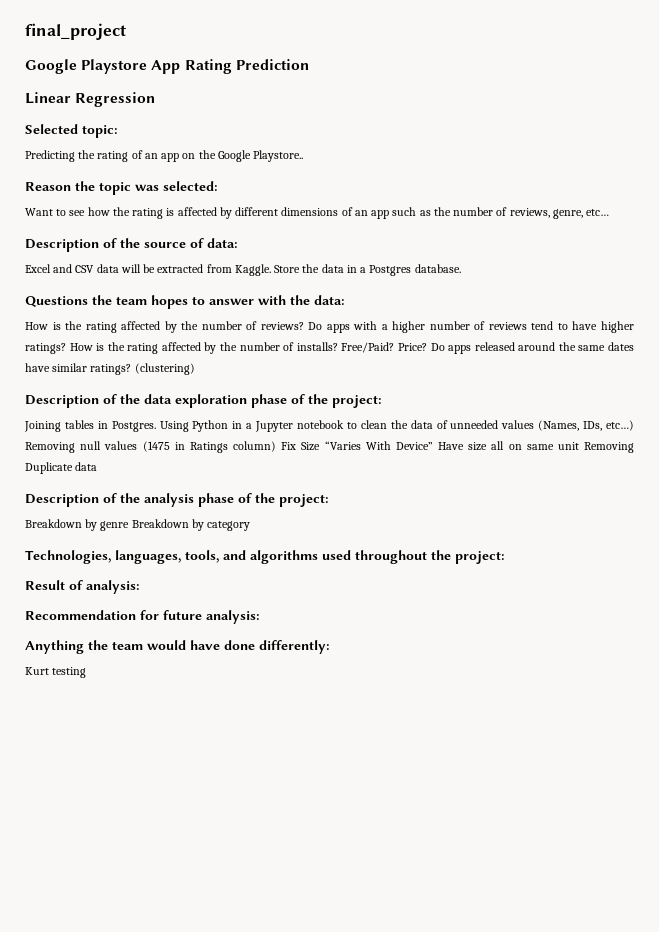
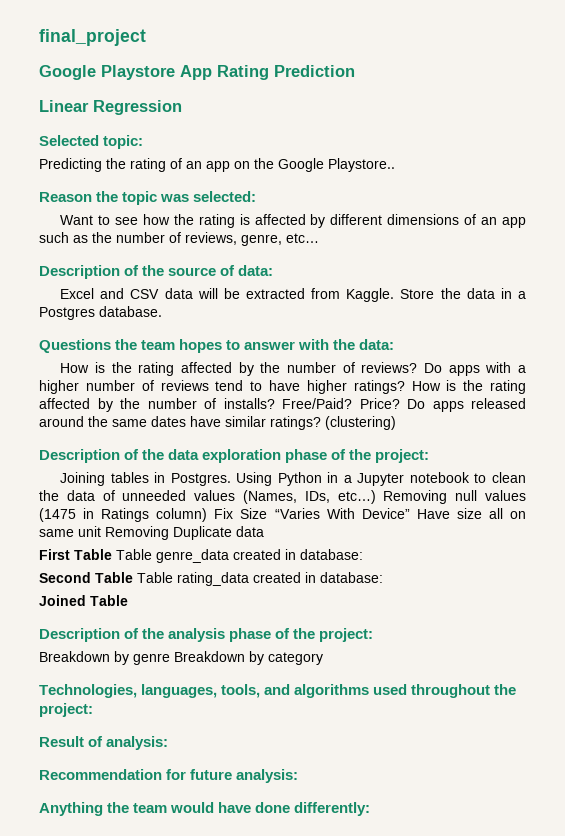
+ First Table Table genre_data created in database:
+ Second Table Table rating_data created in database:
+ Joined Table
- Kurt testing

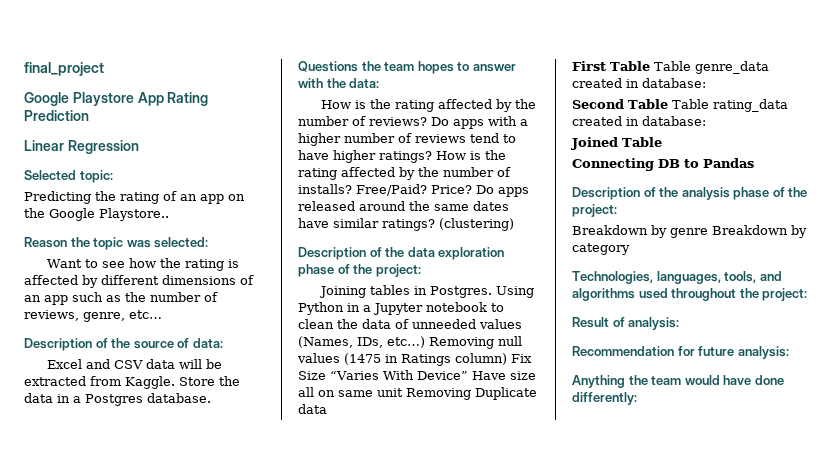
+ Connecting DB to Pandas

